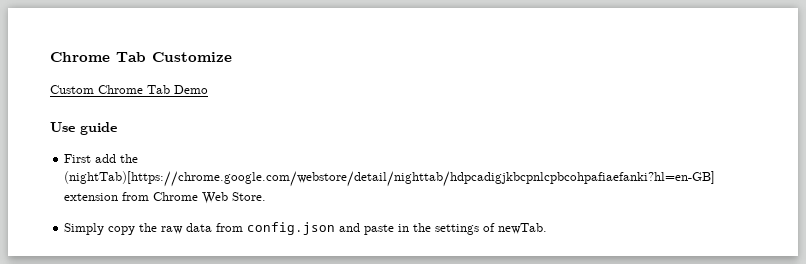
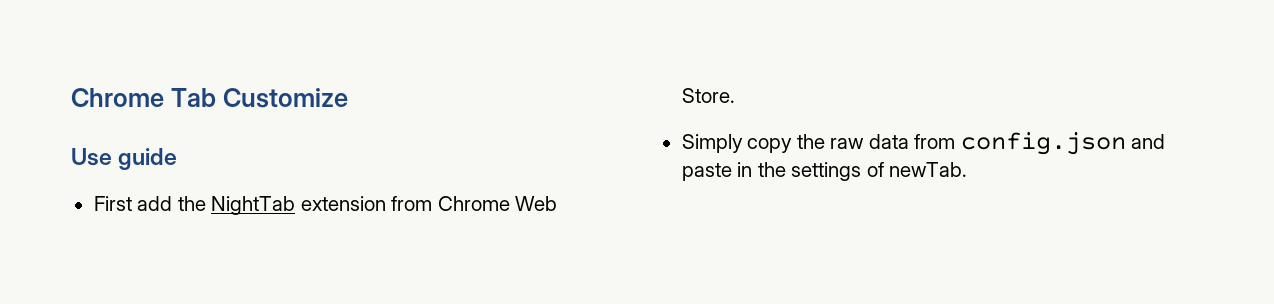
- Custom Chrome Tab Demo
- First add the (nightTab)[https://chrome.google.com/webstore/detail/nighttab/hdpcadigjkbcpnlcpbcohpafiaefanki?hl=en-GB] extension from Chrome Web Store.
+ First add the NightTab extension from Chrome Web Store.

